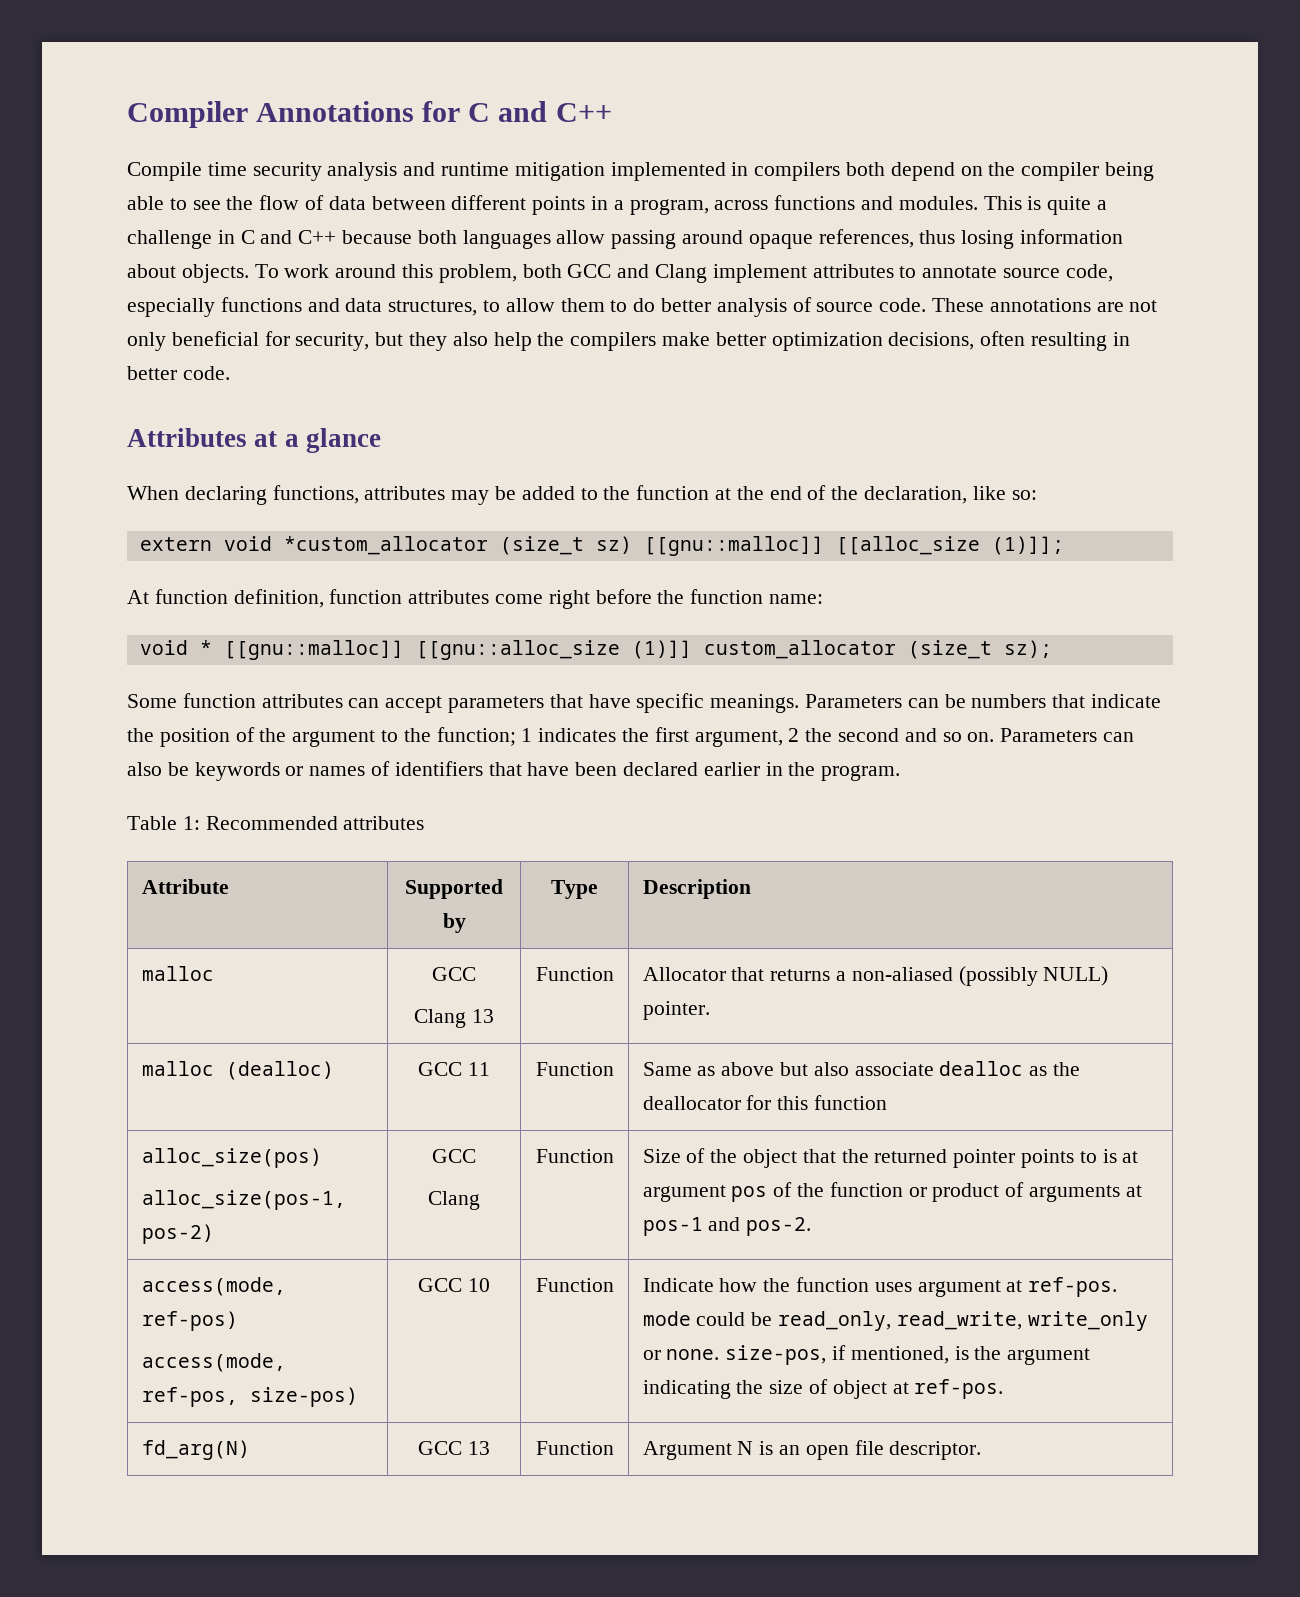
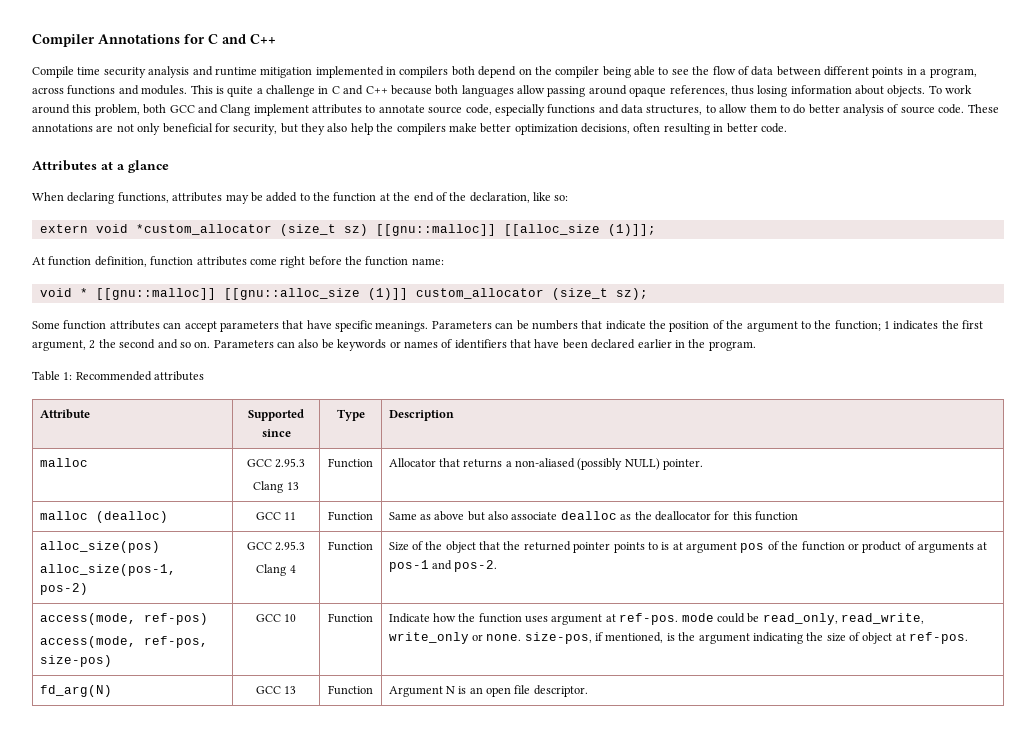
- Attribute | Supported by | Type | Description
+ Attribute | Supported since | Type | Description
- malloc | GCC
+ malloc | GCC 2.95.3
  alloc_size(pos)
- alloc_size(pos-1, pos-2) | GCC
- Clang | Function | Size of the object that the returned pointer points to is at argument pos of the function or product of arguments at pos-1 and pos-2.
+ alloc_size(pos-1, pos-2) | GCC 2.95.3
+ Clang 4 | Function | Size of the object that the returned pointer points to is at argument pos of the function or product of arguments at pos-1 and pos-2.

